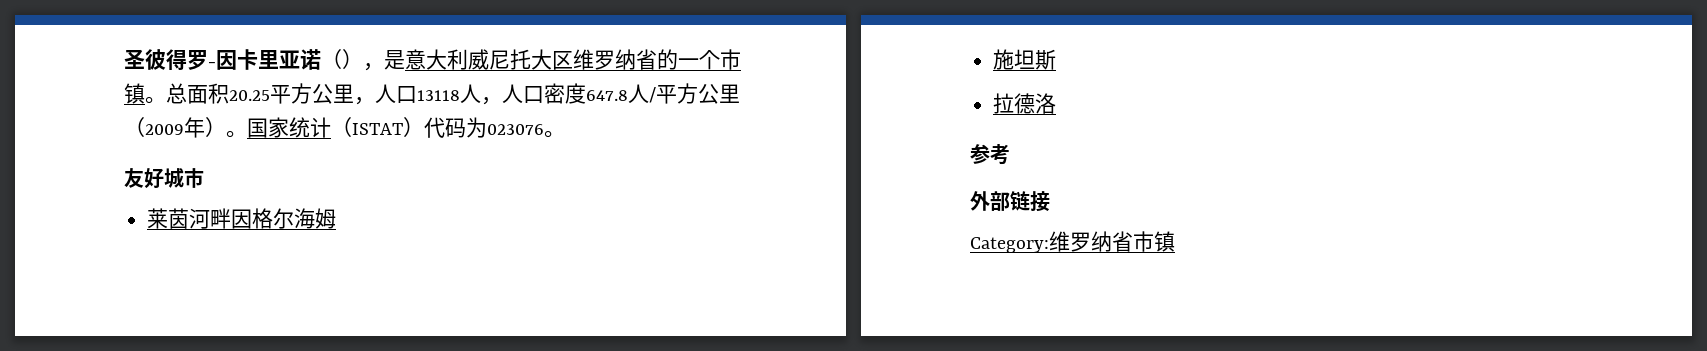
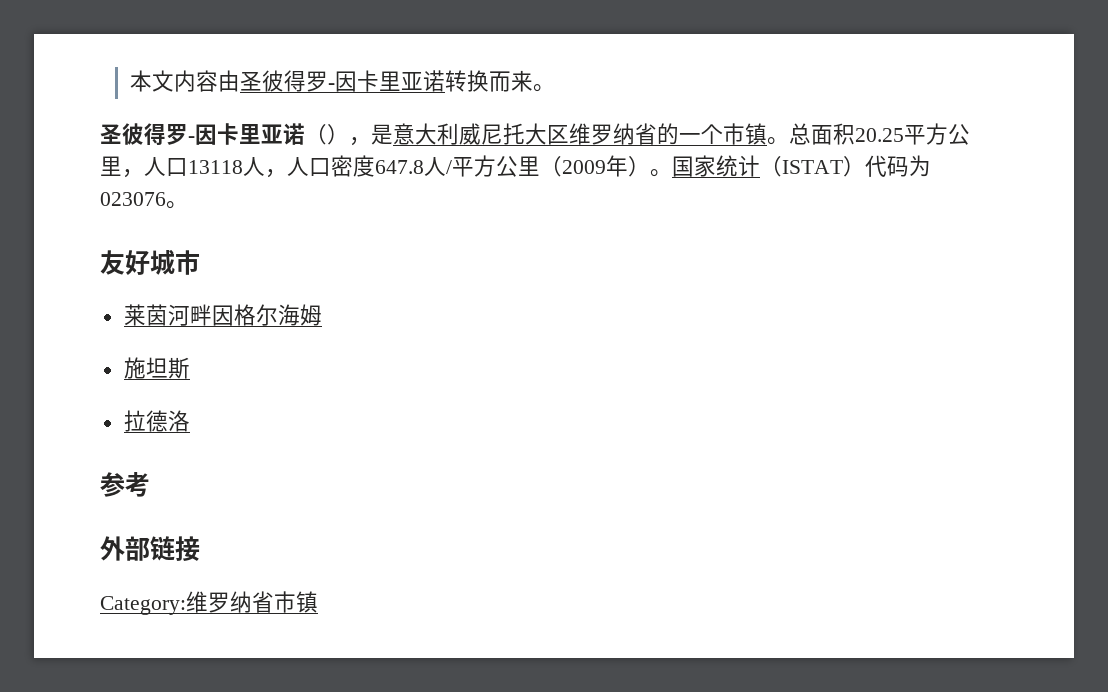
+ 本文内容由圣彼得罗-因卡里亚诺转换而来。

